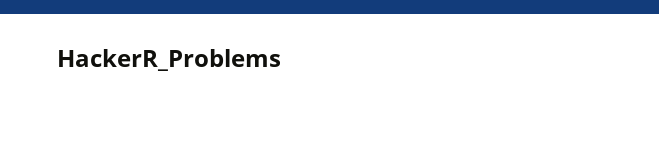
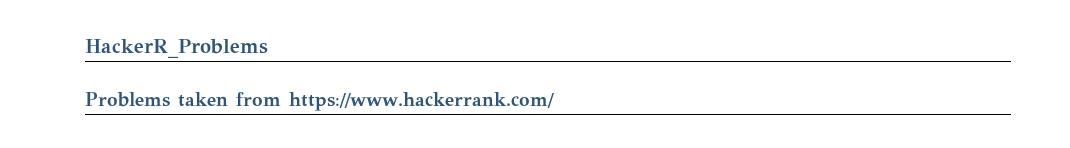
+ Problems taken from https://www.hackerrank.com/

